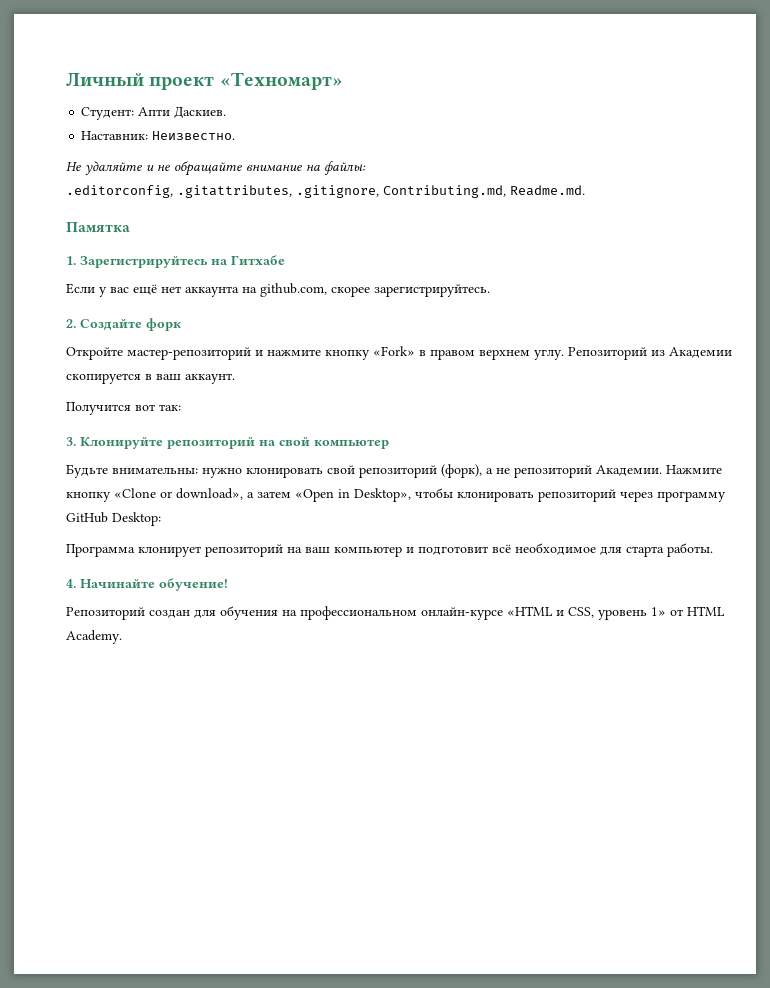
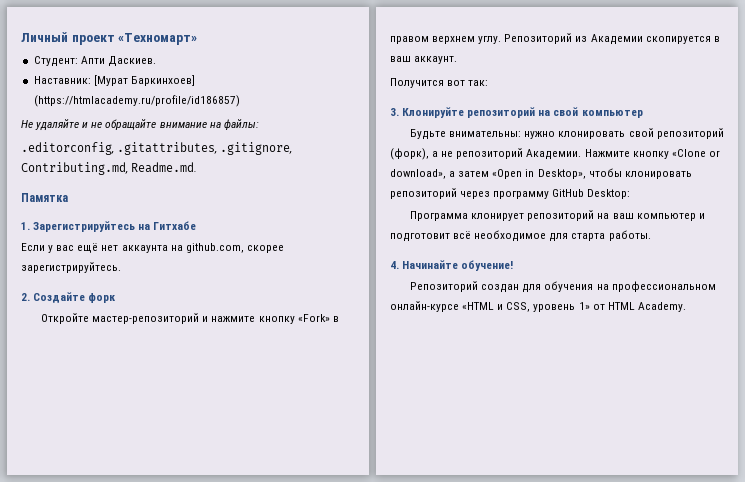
- Наставник: Неизвестно.
+ Наставник: [Мурат Баркинхоев] (https://htmlacademy.ru/profile/id186857)

